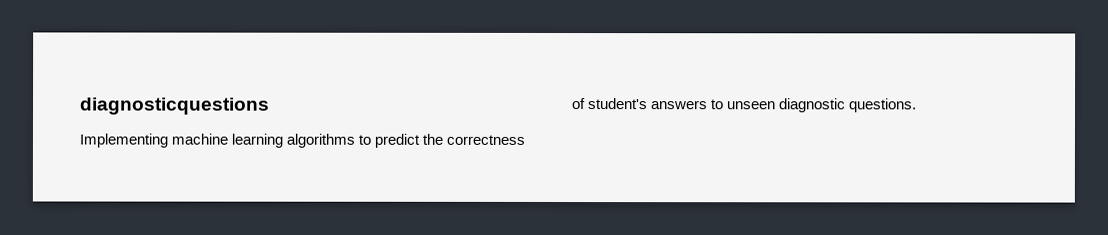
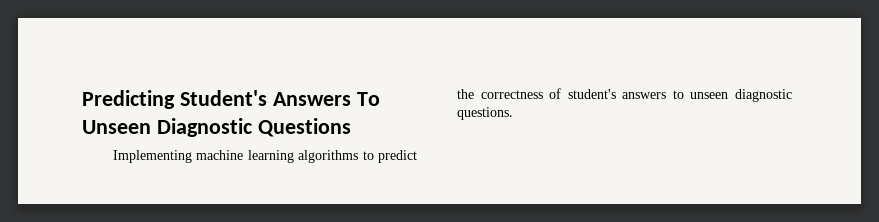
- diagnosticquestions
+ Predicting Student's Answers To Unseen Diagnostic Questions

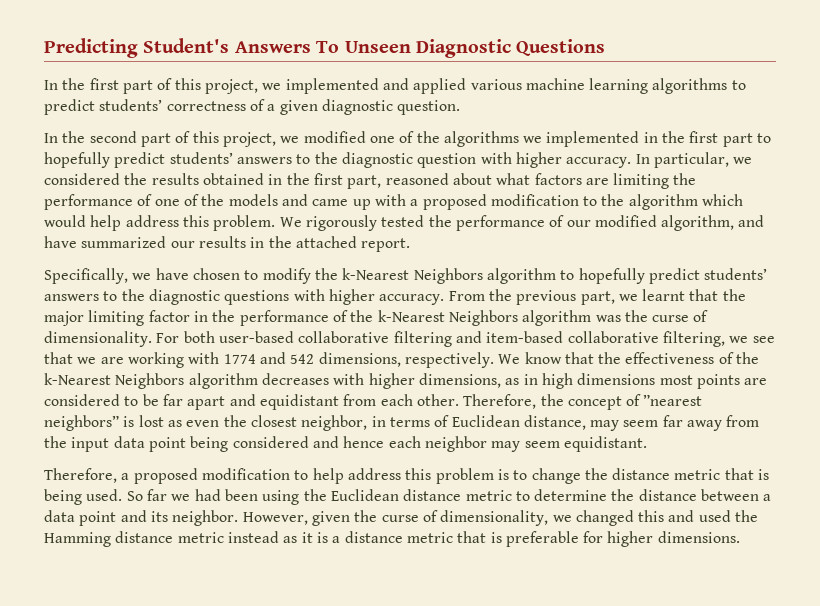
- Implementing machine learning algorithms to predict the correctness of student's answers to unseen diagnostic questions.
+ In the first part of this project, we implemented and applied various machine learning algorithms to predict students’ correctness of a given diagnostic question.
+ In the second part of this project, we modified one of the algorithms we implemented in the first part to hopefully predict students’ answers to the diagnostic question with higher accuracy. In particular, we considered the results obtained in the first part, reasoned about what factors are limiting the performance of one of the models and came up with a proposed modification to the algorithm which would help address this problem. We rigorously tested the performance of our modified algorithm, and have summarized our results in the attached report.
+ Specifically, we have chosen to modify the k-Nearest Neighbors algorithm to hopefully predict students’ answers to the diagnostic questions with higher accuracy. From the previous part, we learnt that the major limiting factor in the performance of the k-Nearest Neighbors algorithm was the curse of dimensionality. For both user-based collaborative filtering and item-based collaborative filtering, we see that we are working with 1774 and 542 dimensions, respectively. We know that the effectiveness of the k-Nearest Neighbors algorithm decreases with higher dimensions, as in high dimensions most points are considered to be far apart and equidistant from each other. Therefore, the concept of ”nearest neighbors” is lost as even the closest neighbor, in terms of Euclidean distance, may seem far away from the input data point being considered and hence each neighbor may seem equidistant.
+ Therefore, a proposed modification to help address this problem is to change the distance metric that is being used. So far we had been using the Euclidean distance metric to determine the distance between a data point and its neighbor. However, given the curse of dimensionality, we changed this and used the Hamming distance metric instead as it is a distance metric that is preferable for higher dimensions.

